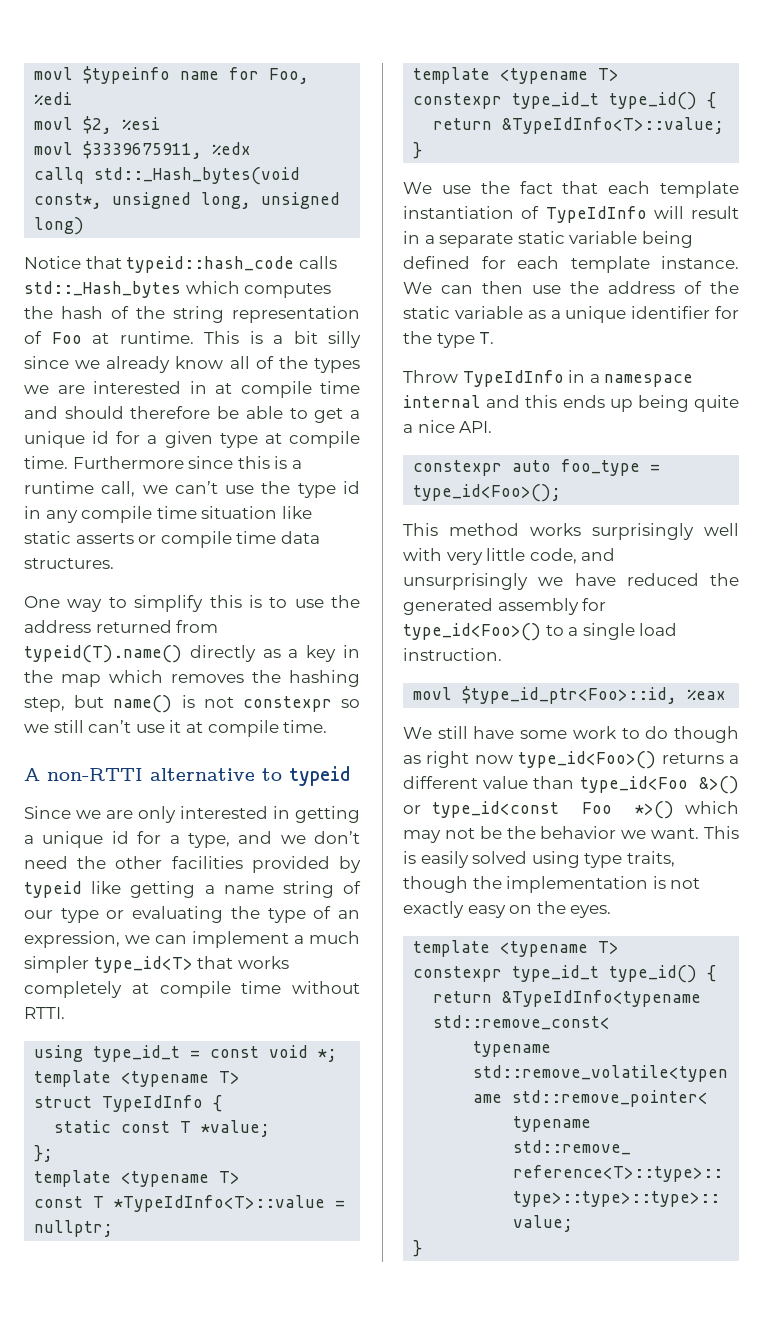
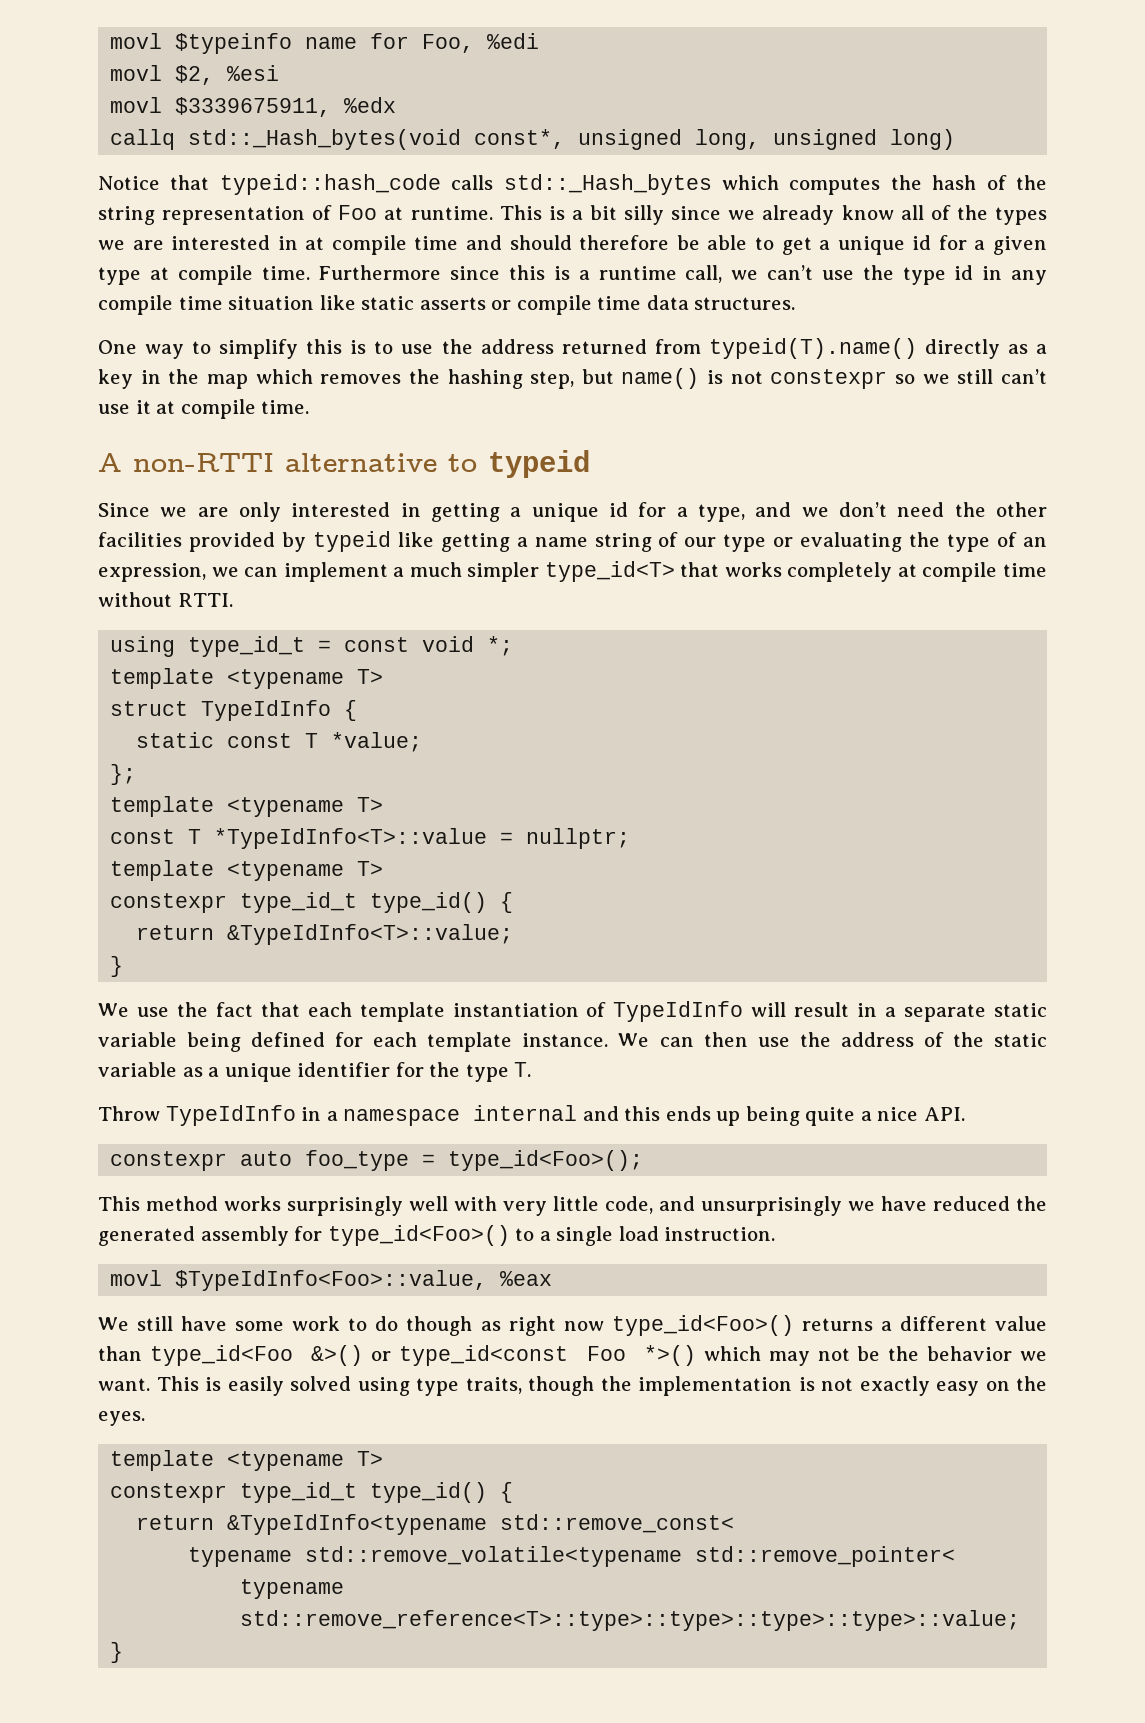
- movl $type_id_ptr<Foo>::id, %eax
+ movl $TypeIdInfo<Foo>::value, %eax

